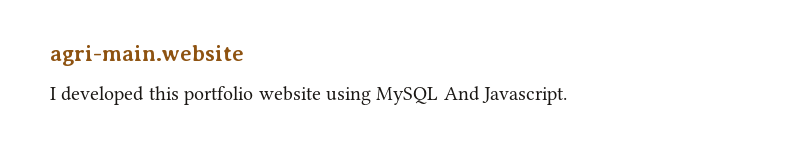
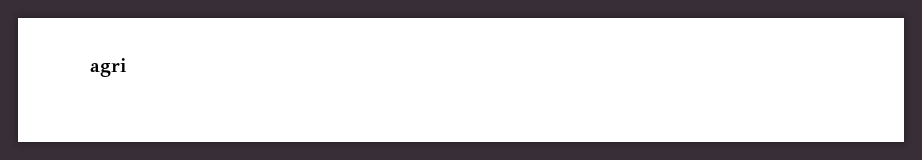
- agri-main.website
- I developed this portfolio website using MySQL And Javascript.
+ agri

